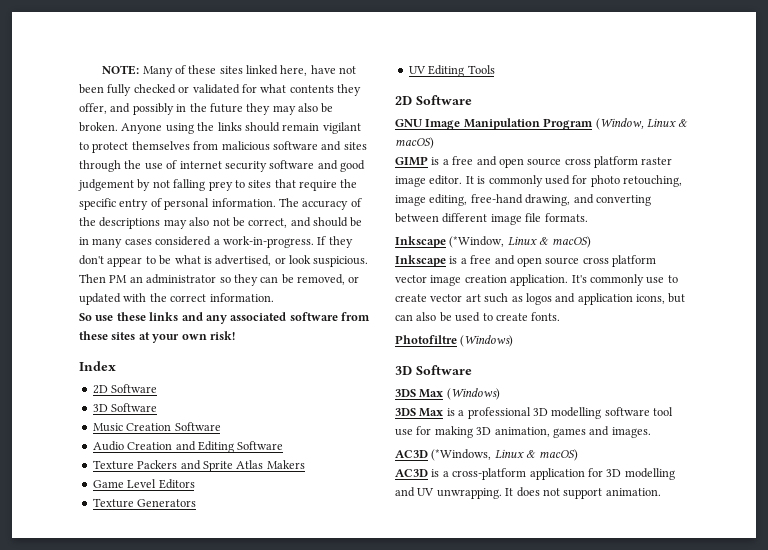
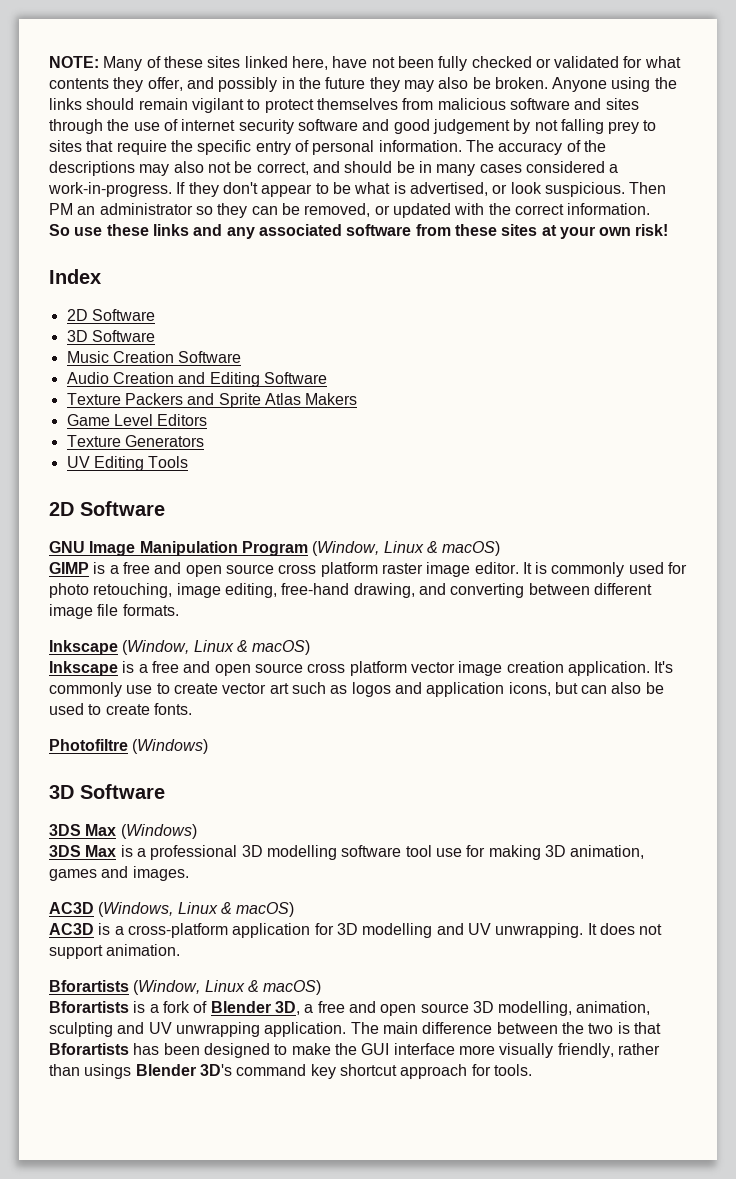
- Inkscape (*Window, Linux & macOS)
+ Inkscape (Window, Linux & macOS)
- AC3D (*Windows, Linux & macOS)
+ AC3D (Windows, Linux & macOS)
+ Bforartists (Window, Linux & macOS)
+ Bforartists is a fork of Blender 3D, a free and open source 3D modelling, animation, sculpting and UV unwrapping application. The main difference between the two is that Bforartists has been designed to make the GUI interface more visually friendly, rather than usings Blender 3D's command key shortcut approach for tools.

